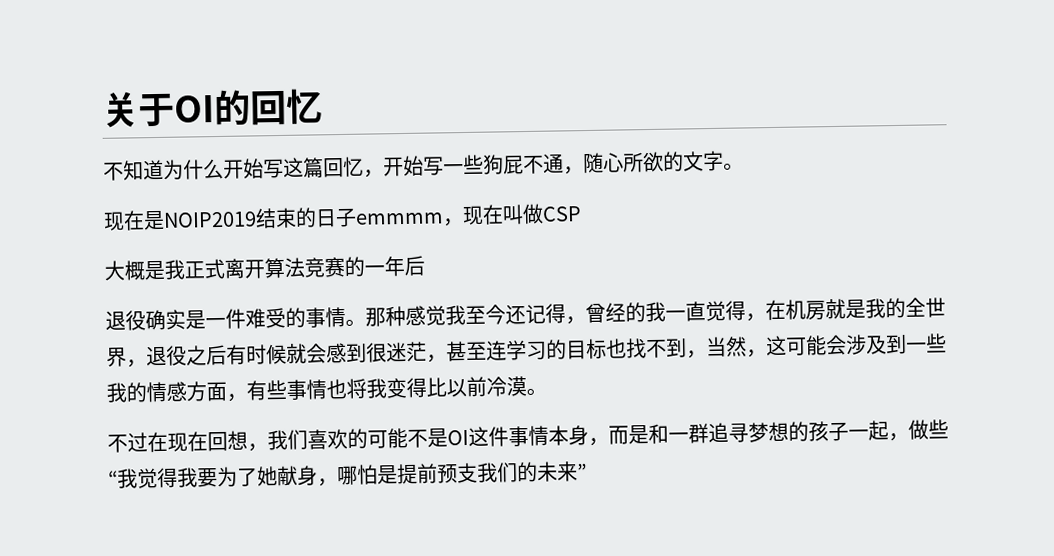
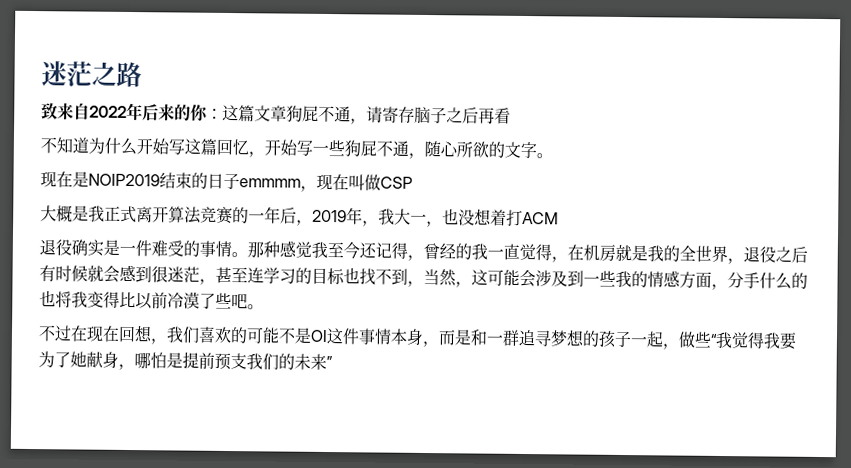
- 关于OI的回忆
+ 迷茫之路
+ 致来自2022年后来的你：这篇文章狗屁不通，请寄存脑子之后再看
- 大概是我正式离开算法竞赛的一年后
+ 大概是我正式离开算法竞赛的一年后，2019年，我大一，也没想着打ACM
- 那种感觉我至今还记得，曾经的我一直觉得，在机房就是我的全世界，退役之后有时候就会感到很迷茫，甚至连学习的目标也找不到，当然，这可能会涉及到一些我的情感方面，有些事情也将我变得比以前冷漠。
+ 那种感觉我至今还记得，曾经的我一直觉得，在机房就是我的全世界，退役之后有时候就会感到很迷茫，甚至连学习的目标也找不到，当然，这可能会涉及到一些我的情感方面，分手什么的也将我变得比以前冷漠了些吧。

